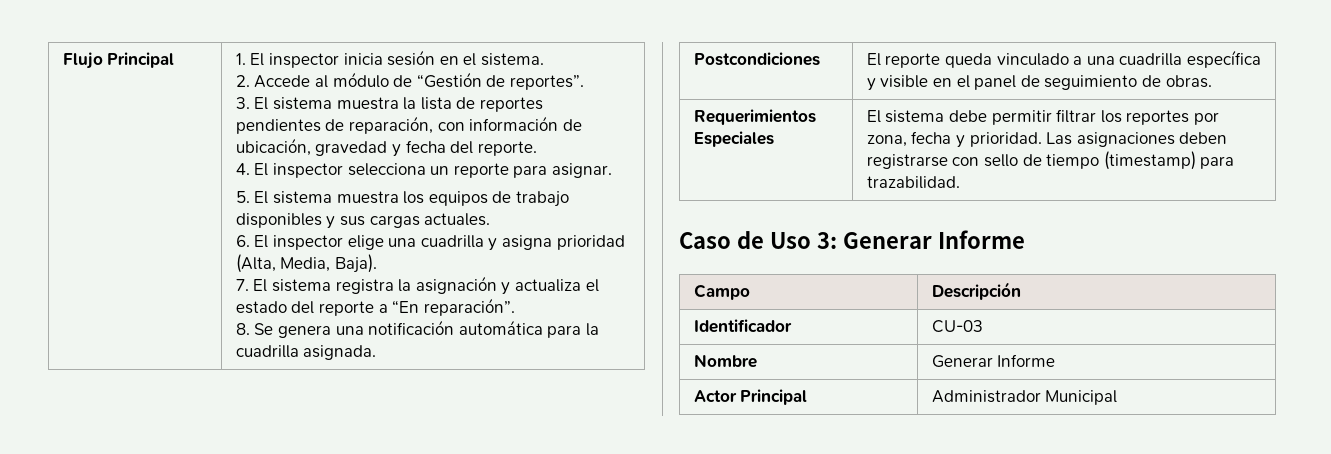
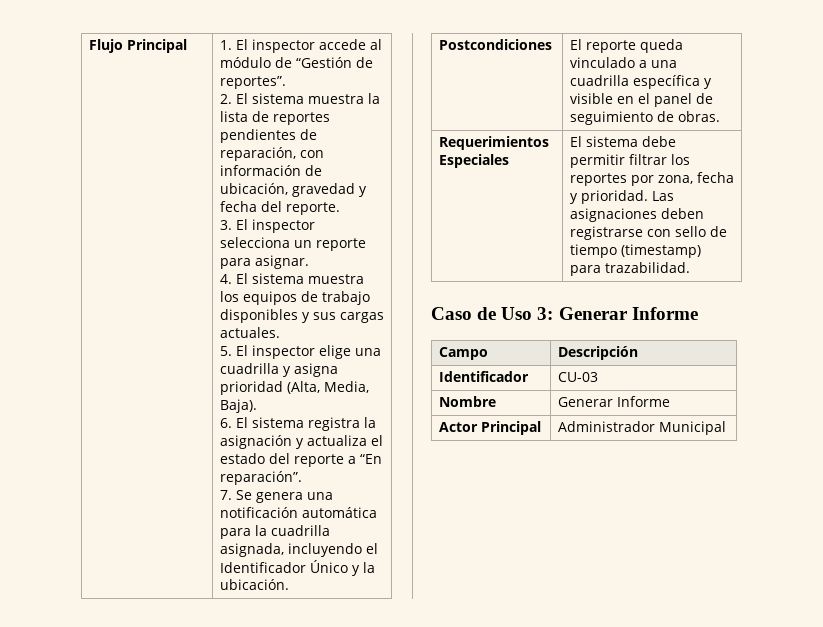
- 1. El inspector inicia sesión en el sistema.
- 2. Accede al módulo de “Gestión de reportes”.
+ 1. El inspector accede al módulo de “Gestión de reportes”.
- 3. El sistema muestra la lista de reportes pendientes de reparación, con información de ubicación, gravedad y fecha del reporte.
+ 2. El sistema muestra la lista de reportes pendientes de reparación, con información de ubicación, gravedad y fecha del reporte.
- 4. El inspector selecciona un reporte para asignar.
+ 3. El inspector selecciona un reporte para asignar.
- 5. El sistema muestra los equipos de trabajo disponibles y sus cargas actuales.
+ 4. El sistema muestra los equipos de trabajo disponibles y sus cargas actuales.
- 6. El inspector elige una cuadrilla y asigna prioridad (Alta, Media, Baja).
+ 5. El inspector elige una cuadrilla y asigna prioridad (Alta, Media, Baja).
- 7. El sistema registra la asignación y actualiza el estado del reporte a “En reparación”.
+ 6. El sistema registra la asignación y actualiza el estado del reporte a “En reparación”.
- 8. Se genera una notificación automática para la cuadrilla asignada.
+ 7. Se genera una notificación automática para la cuadrilla asignada, incluyendo el Identificador Único y la ubicación.

